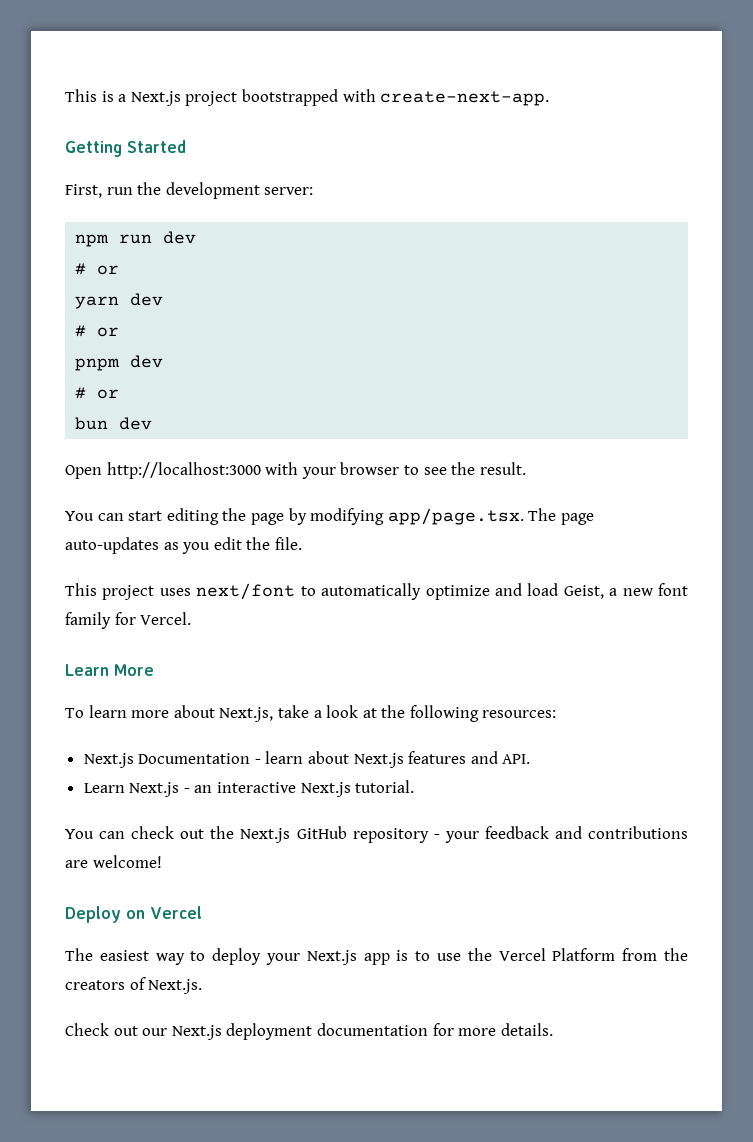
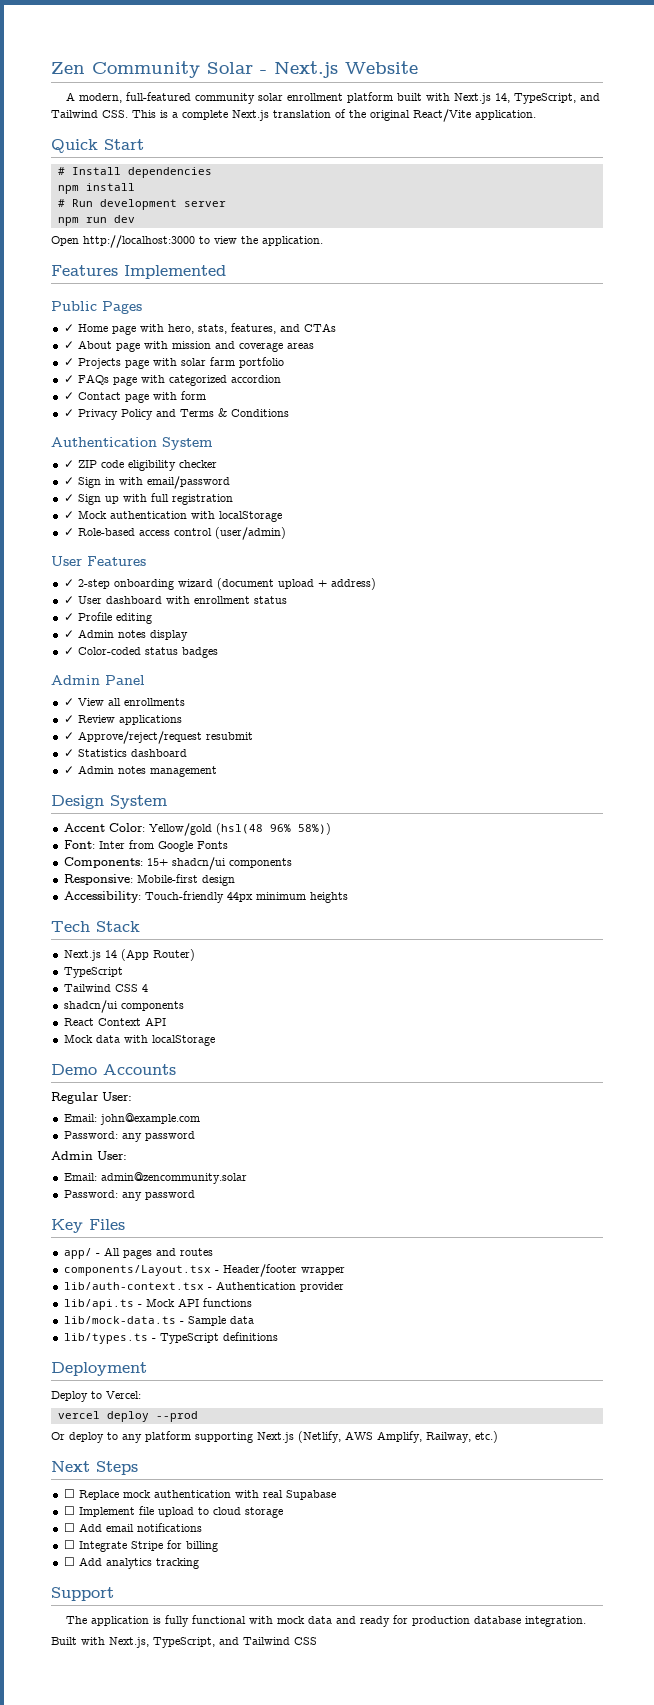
- This is a Next.js project bootstrapped with create-next-app.
- Getting Started
- First, run the development server:
+ Zen Community Solar - Next.js Website
+ A modern, full-featured community solar enrollment platform built with Next.js 14, TypeScript, and Tailwind CSS. This is a complete Next.js translation of the original React/Vite application.
+ Quick Start
+ # Install dependencies
+ npm install
+ # Run development server
  npm run dev
- # or
- yarn dev
- # or
- pnpm dev
- # or
- bun dev
- Open http://localhost:3000 with your browser to see the result.
- You can start editing the page by modifying app/page.tsx. The page auto-updates as you edit the file.
- This project uses next/font to automatically optimize and load Geist, a new font family for Vercel.
- Learn More
- To learn more about Next.js, take a look at the following resources:
- Next.js Documentation - learn about Next.js features and API.
- Learn Next.js - an interactive Next.js tutorial.
- You can check out the Next.js GitHub repository - your feedback and contributions are welcome!
- Deploy on Vercel
- The easiest way to deploy your Next.js app is to use the Vercel Platform from the creators of Next.js.
- Check out our Next.js deployment documentation for more details.
+ Open http://localhost:3000 to view the application.
+ Features Implemented
+ Public Pages
+ ✓ Home page with hero, stats, features, and CTAs
+ ✓ About page with mission and coverage areas
+ ✓ Projects page with solar farm portfolio
+ ✓ FAQs page with categorized accordion
+ ✓ Contact page with form
+ ✓ Privacy Policy and Terms & Conditions
+ Authentication System
+ ✓ ZIP code eligibility checker
+ ✓ Sign in with email/password
+ ✓ Sign up with full registration
+ ✓ Mock authentication with localStorage
+ ✓ Role-based access control (user/admin)
+ User Features
+ ✓ 2-step onboarding wizard (document upload + address)
+ ✓ User dashboard with enrollment status
+ ✓ Profile editing
+ ✓ Admin notes display
+ ✓ Color-coded status badges
+ Admin Panel
+ ✓ View all enrollments
+ ✓ Review applications
+ ✓ Approve/reject/request resubmit
+ ✓ Statistics dashboard
+ ✓ Admin notes management
+ Design System
+ Accent Color: Yellow/gold (hsl(48 96% 58%))
+ Font: Inter from Google Fonts
+ Components: 15+ shadcn/ui components
+ Responsive: Mobile-first design
+ Accessibility: Touch-friendly 44px minimum heights
+ Tech Stack
+ Next.js 14 (App Router)
+ TypeScript
+ Tailwind CSS 4
+ shadcn/ui components
+ React Context API
+ Mock data with localStorage
+ Demo Accounts
+ Regular User:
+ Email: john@example.com
+ Password: any password
+ Admin User:
+ Email: admin@zencommunity.solar
+ Password: any password
+ Key Files
+ app/ - All pages and routes
+ components/Layout.tsx - Header/footer wrapper
+ lib/auth-context.tsx - Authentication provider
+ lib/api.ts - Mock API functions
+ lib/mock-data.ts - Sample data
+ lib/types.ts - TypeScript definitions
+ Deployment
+ Deploy to Vercel:
+ vercel deploy --prod
+ Or deploy to any platform supporting Next.js (Netlify, AWS Amplify, Railway, etc.)
+ Next Steps
+ ☐ Replace mock authentication with real Supabase
+ ☐ Implement file upload to cloud storage
+ ☐ Add email notifications
+ ☐ Integrate Stripe for billing
+ ☐ Add analytics tracking
+ Support
+ The application is fully functional with mock data and ready for production database integration.
+ Built with Next.js, TypeScript, and Tailwind CSS

